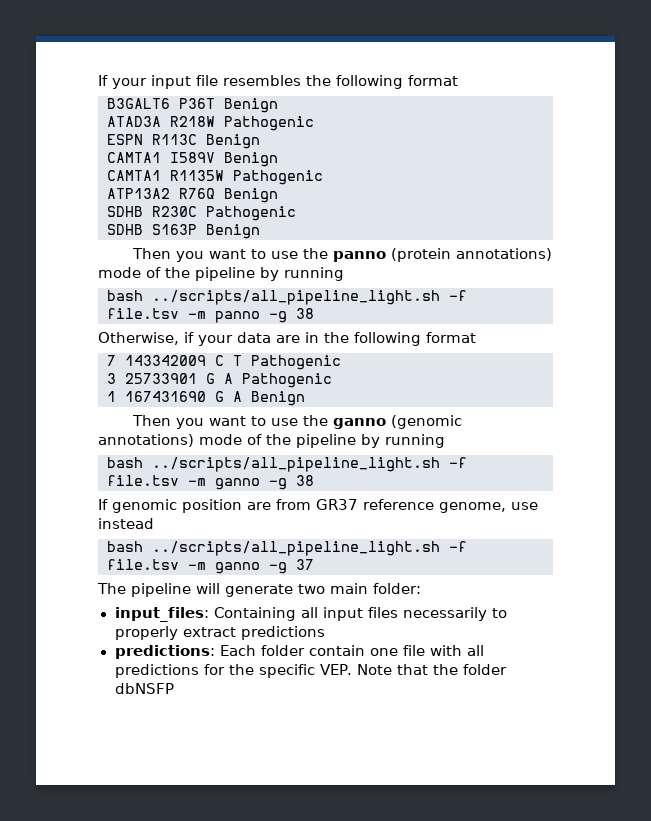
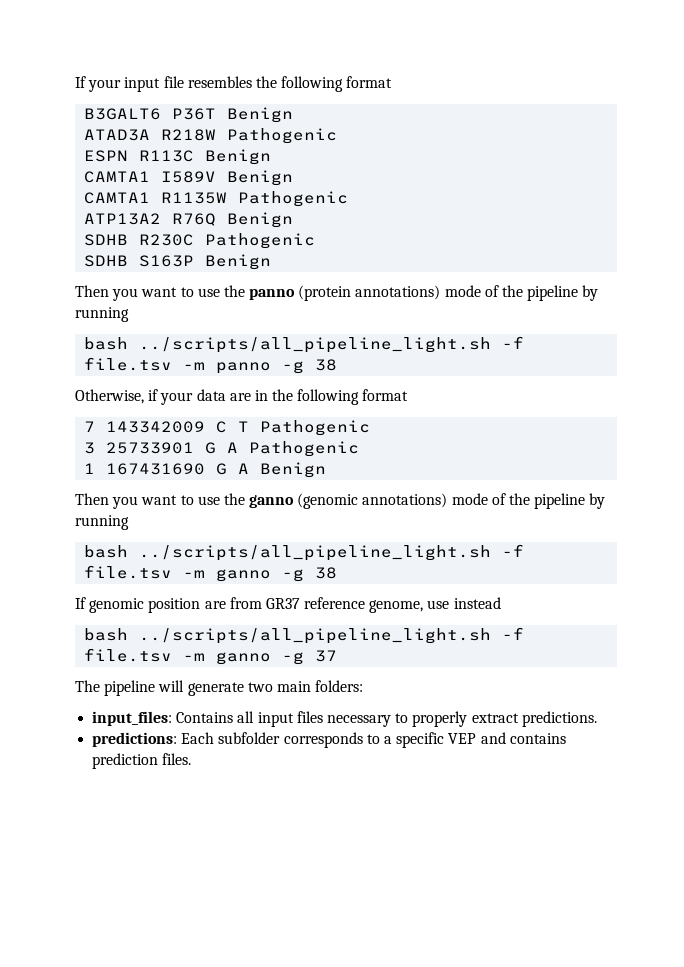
- The pipeline will generate two main folder:
+ The pipeline will generate two main folders:
- input_files: Containing all input files necessarily to properly extract predictions
+ input_files: Contains all input files necessary to properly extract predictions.
- predictions: Each folder contain one file with all predictions for the specific VEP. Note that the folder dbNSFP
+ predictions: Each subfolder corresponds to a specific VEP and contains prediction files.

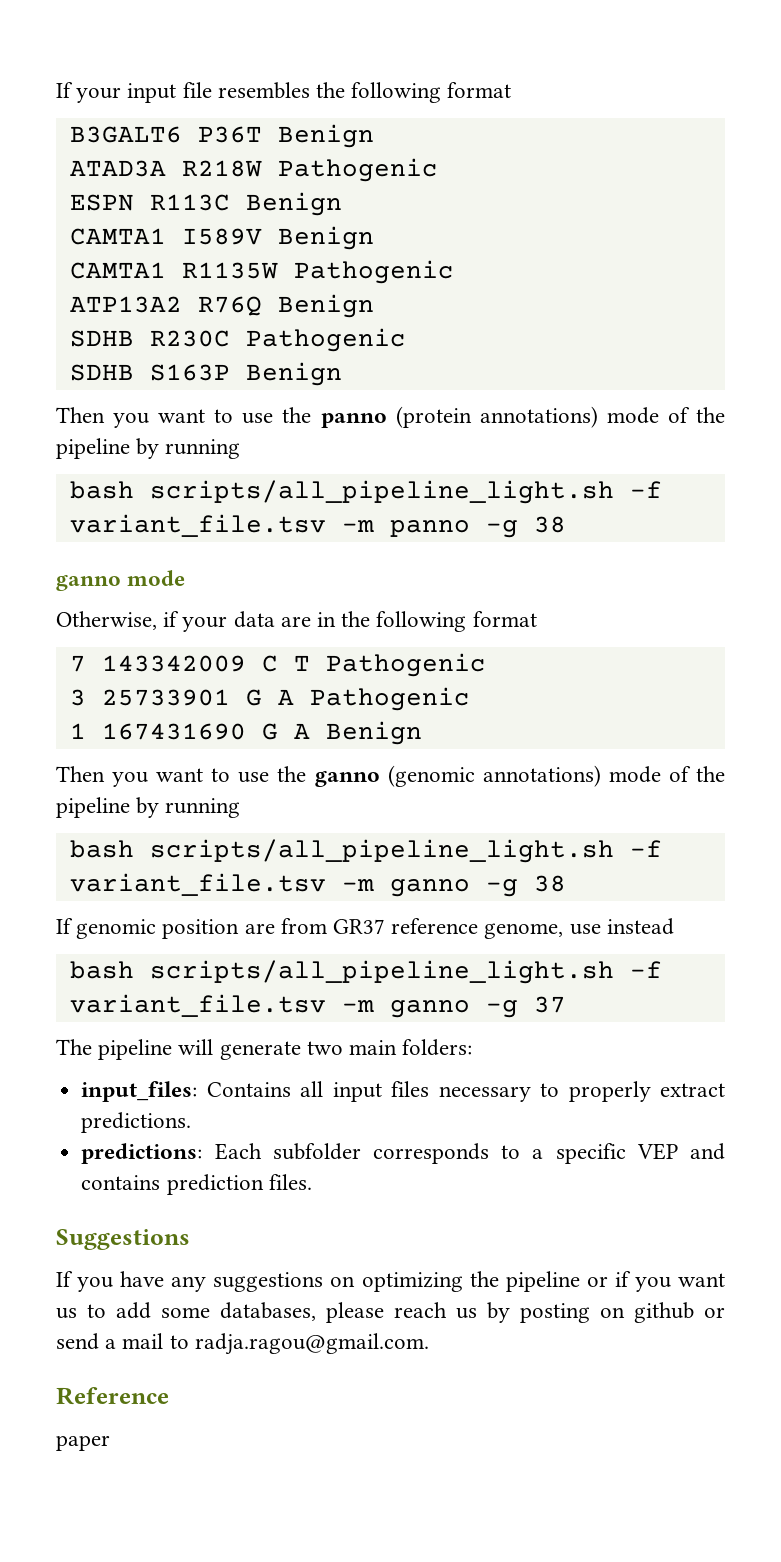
- bash ../scripts/all_pipeline_light.sh -f file.tsv -m panno -g 38
+ bash scripts/all_pipeline_light.sh -f variant_file.tsv -m panno -g 38
+ ganno mode
- bash ../scripts/all_pipeline_light.sh -f file.tsv -m ganno -g 38
+ bash scripts/all_pipeline_light.sh -f variant_file.tsv -m ganno -g 38
- bash ../scripts/all_pipeline_light.sh -f file.tsv -m ganno -g 37
+ bash scripts/all_pipeline_light.sh -f variant_file.tsv -m ganno -g 37
+ Suggestions
+ If you have any suggestions on optimizing the pipeline or if you want us to add some databases, please reach us by posting on github or send a mail to radja.ragou@gmail.com.
+ Reference
+ paper

